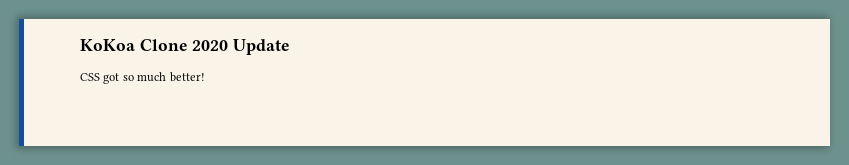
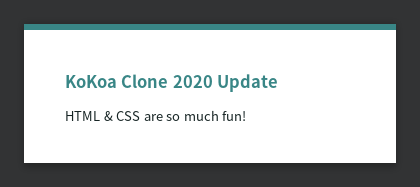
- CSS got so much better!
+ HTML & CSS are so much fun!

